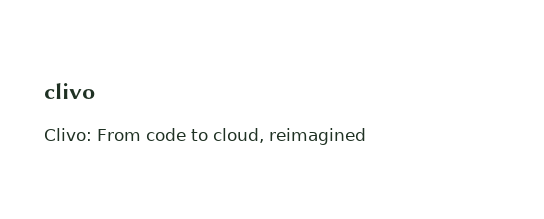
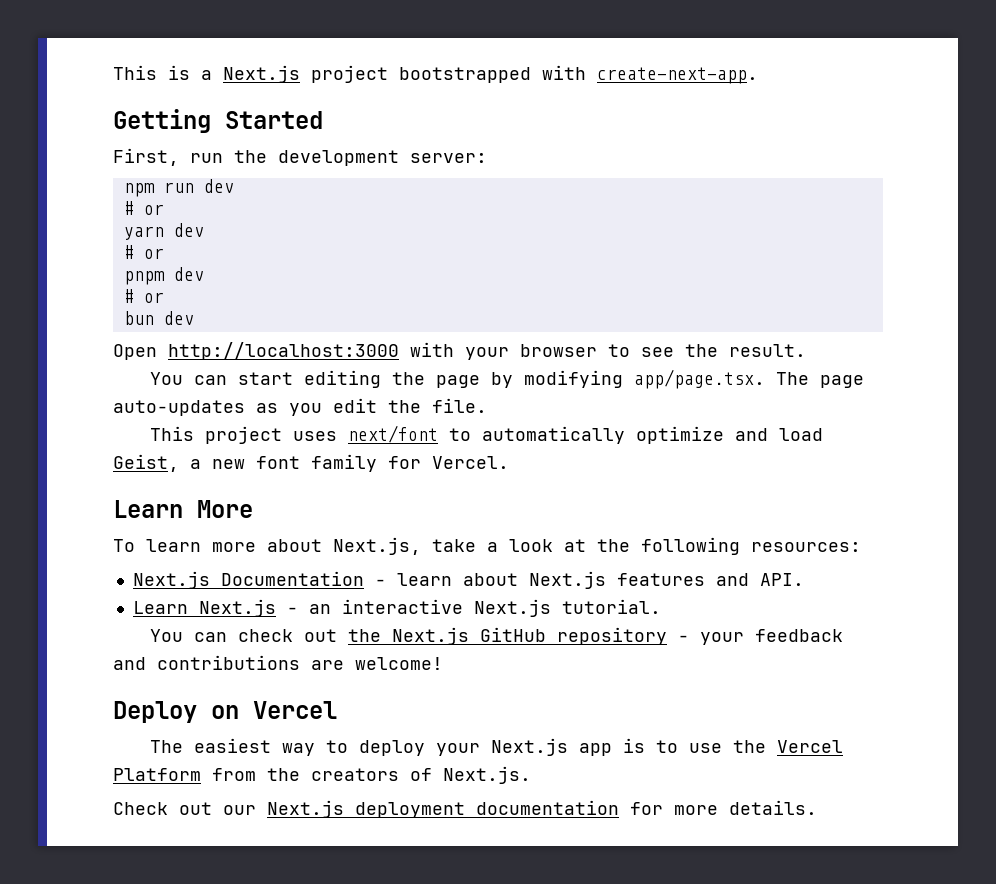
- clivo
- Clivo: From code to cloud, reimagined
+ This is a Next.js project bootstrapped with create-next-app.
+ Getting Started
+ First, run the development server:
+ npm run dev
+ # or
+ yarn dev
+ # or
+ pnpm dev
+ # or
+ bun dev
+ Open http://localhost:3000 with your browser to see the result.
+ You can start editing the page by modifying app/page.tsx. The page auto-updates as you edit the file.
+ This project uses next/font to automatically optimize and load Geist, a new font family for Vercel.
+ Learn More
+ To learn more about Next.js, take a look at the following resources:
+ Next.js Documentation - learn about Next.js features and API.
+ Learn Next.js - an interactive Next.js tutorial.
+ You can check out the Next.js GitHub repository - your feedback and contributions are welcome!
+ Deploy on Vercel
+ The easiest way to deploy your Next.js app is to use the Vercel Platform from the creators of Next.js.
+ Check out our Next.js deployment documentation for more details.

